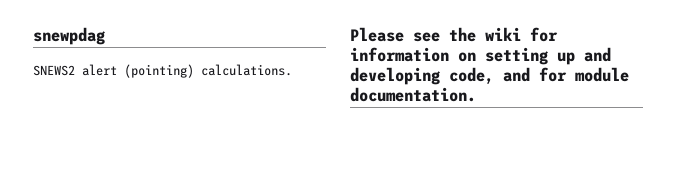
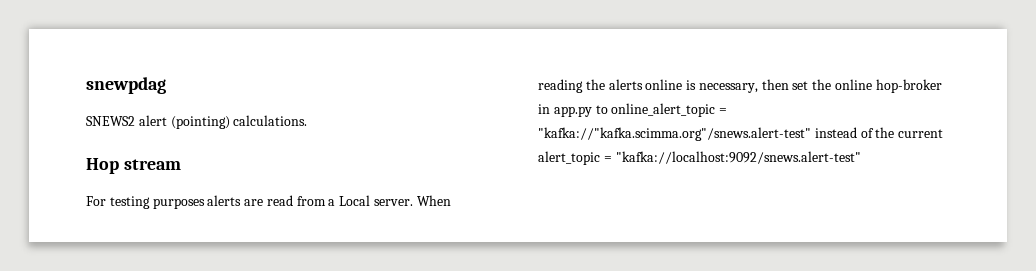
- Please see the wiki for information on setting up and developing code, and for module documentation.
+ Hop stream
+ For testing purposes alerts are read from a Local server. When reading the alerts online is necessary, then set the online hop-broker in app.py to online_alert_topic = "kafka://"kafka.scimma.org"/snews.alert-test" instead of the current alert_topic = "kafka://localhost:9092/snews.alert-test"

